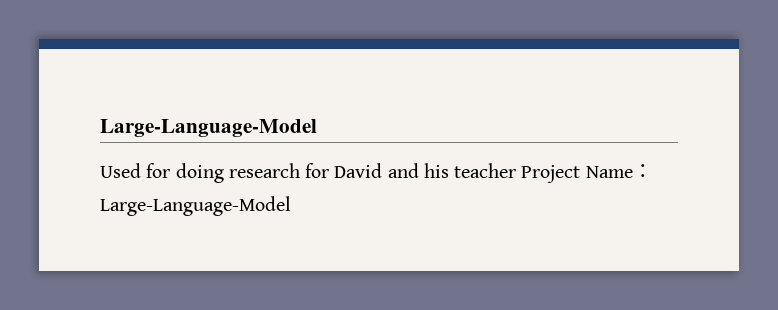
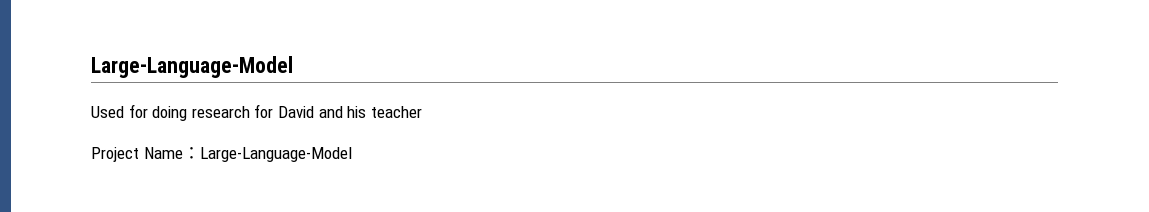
- Used for doing research for David and his teacher Project Name：Large-Language-Model
+ Used for doing research for David and his teacher
+ Project Name：Large-Language-Model

